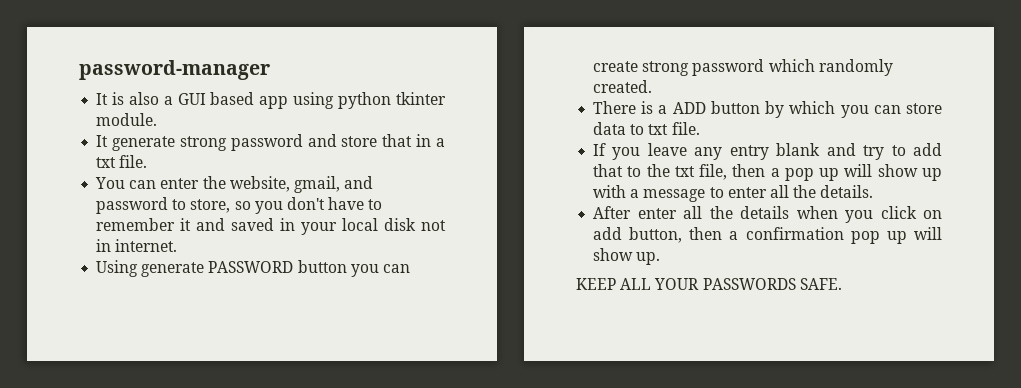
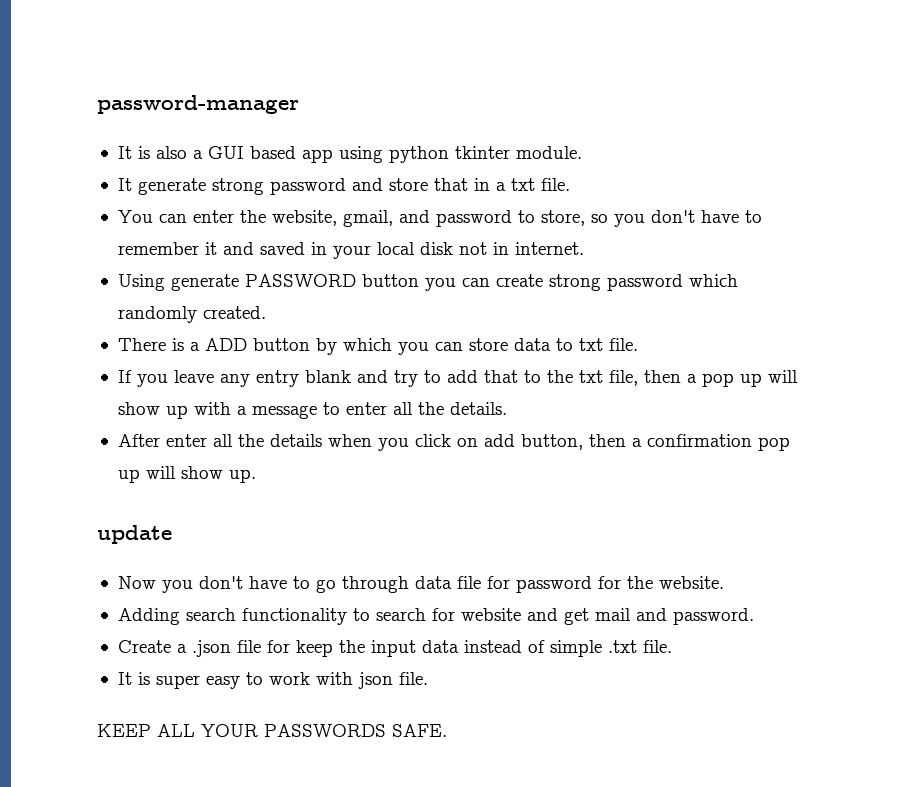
+ update
+ Now you don't have to go through data file for password for the website.
+ Adding search functionality to search for website and get mail and password.
+ Create a .json file for keep the input data instead of simple .txt file.
+ It is super easy to work with json file.

